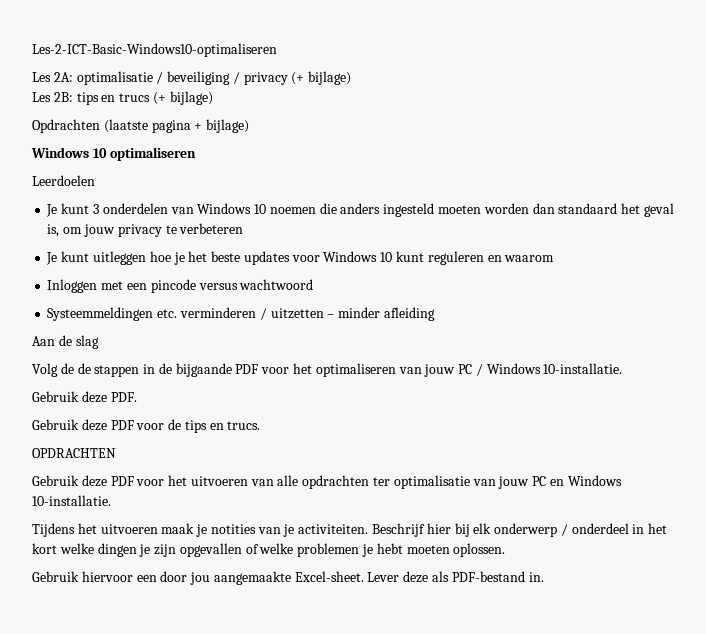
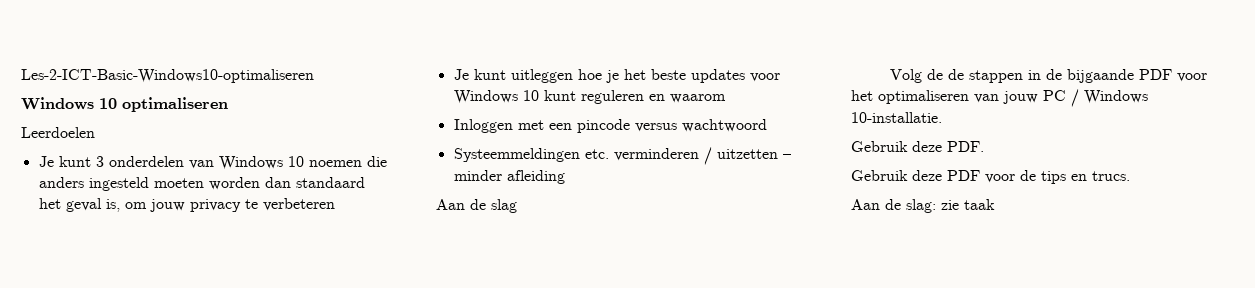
- Les 2A: optimalisatie / beveiliging / privacy (+ bijlage)
- Les 2B: tips en trucs (+ bijlage)
- Opdrachten (laatste pagina + bijlage)
- OPDRACHTEN
- Gebruik deze PDF voor het uitvoeren van alle opdrachten ter optimalisatie van jouw PC en Windows 10-installatie.
- Tijdens het uitvoeren maak je notities van je activiteiten. Beschrijf hier bij elk onderwerp / onderdeel in het kort welke dingen je zijn opgevallen of welke problemen je hebt moeten oplossen.
- Gebruik hiervoor een door jou aangemaakte Excel-sheet. Lever deze als PDF-bestand in.
+ Aan de slag: zie taak

